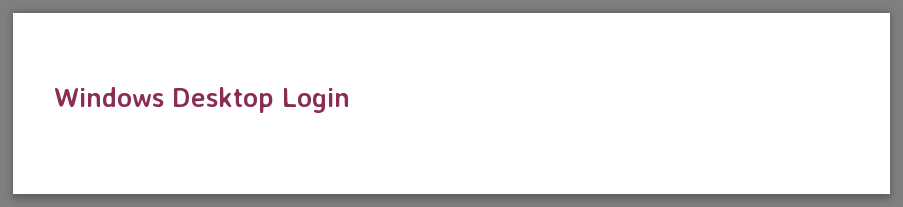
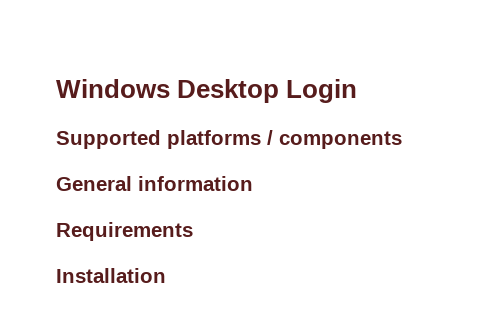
+ Supported platforms / components
+ General information
+ Requirements
+ Installation

